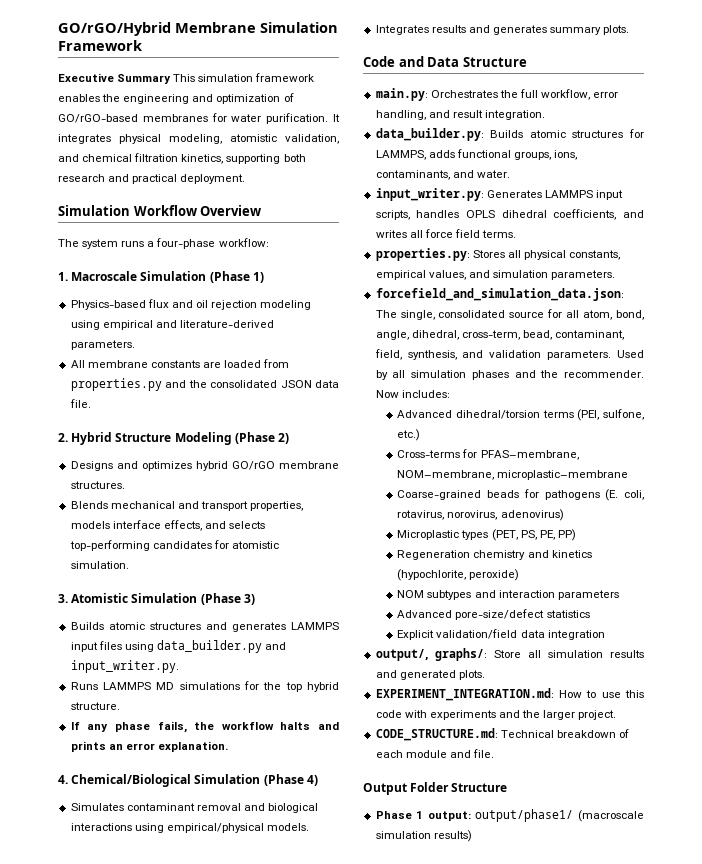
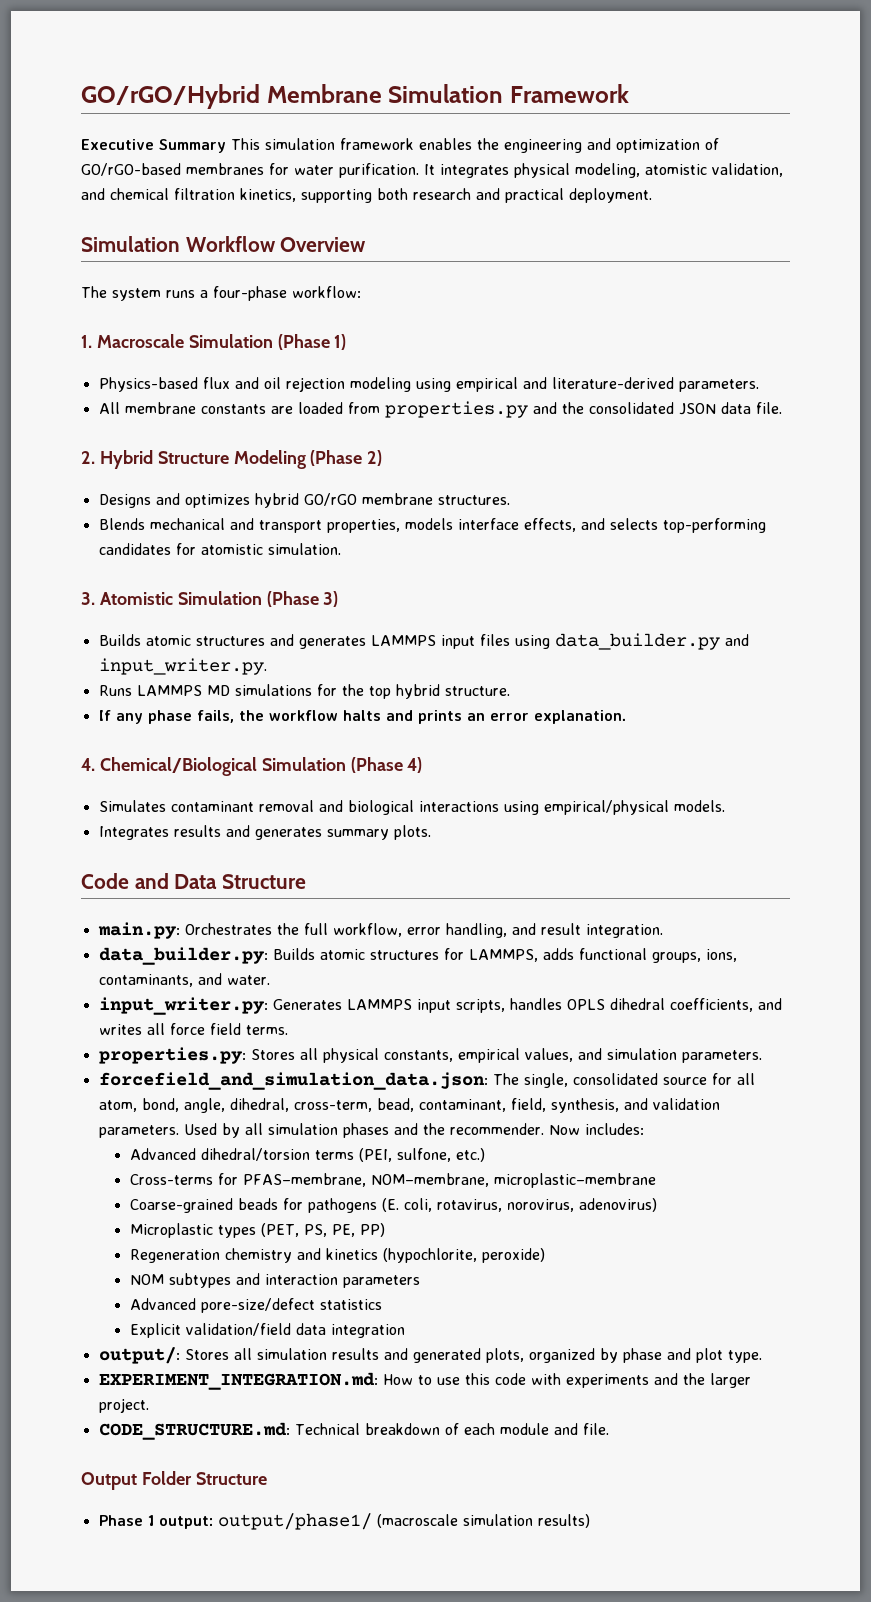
- output/, graphs/: Store all simulation results and generated plots.
+ output/: Stores all simulation results and generated plots, organized by phase and plot type.

